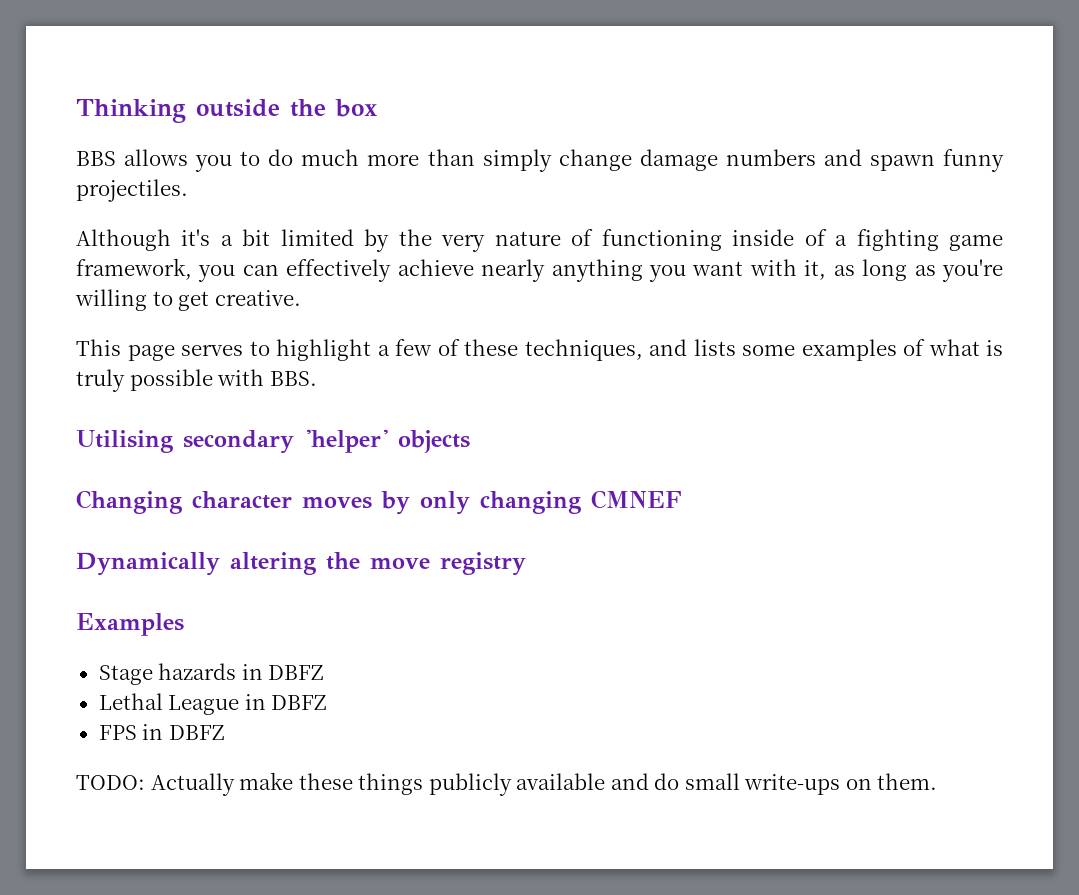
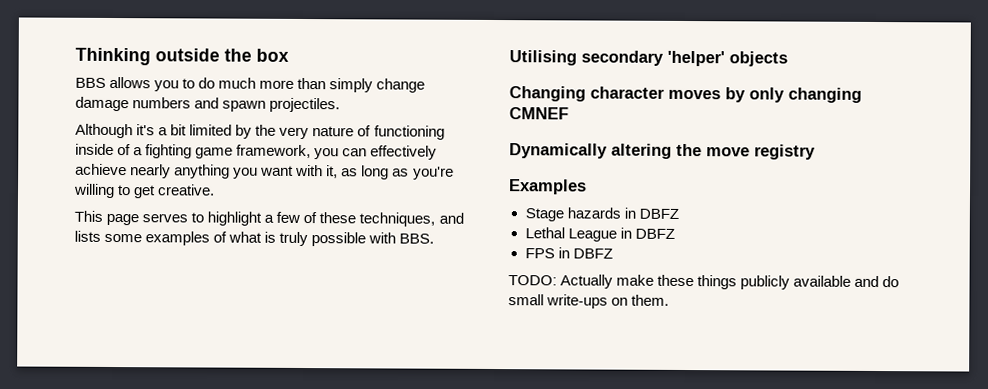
- BBS allows you to do much more than simply change damage numbers and spawn funny projectiles.
+ BBS allows you to do much more than simply change damage numbers and spawn projectiles.

